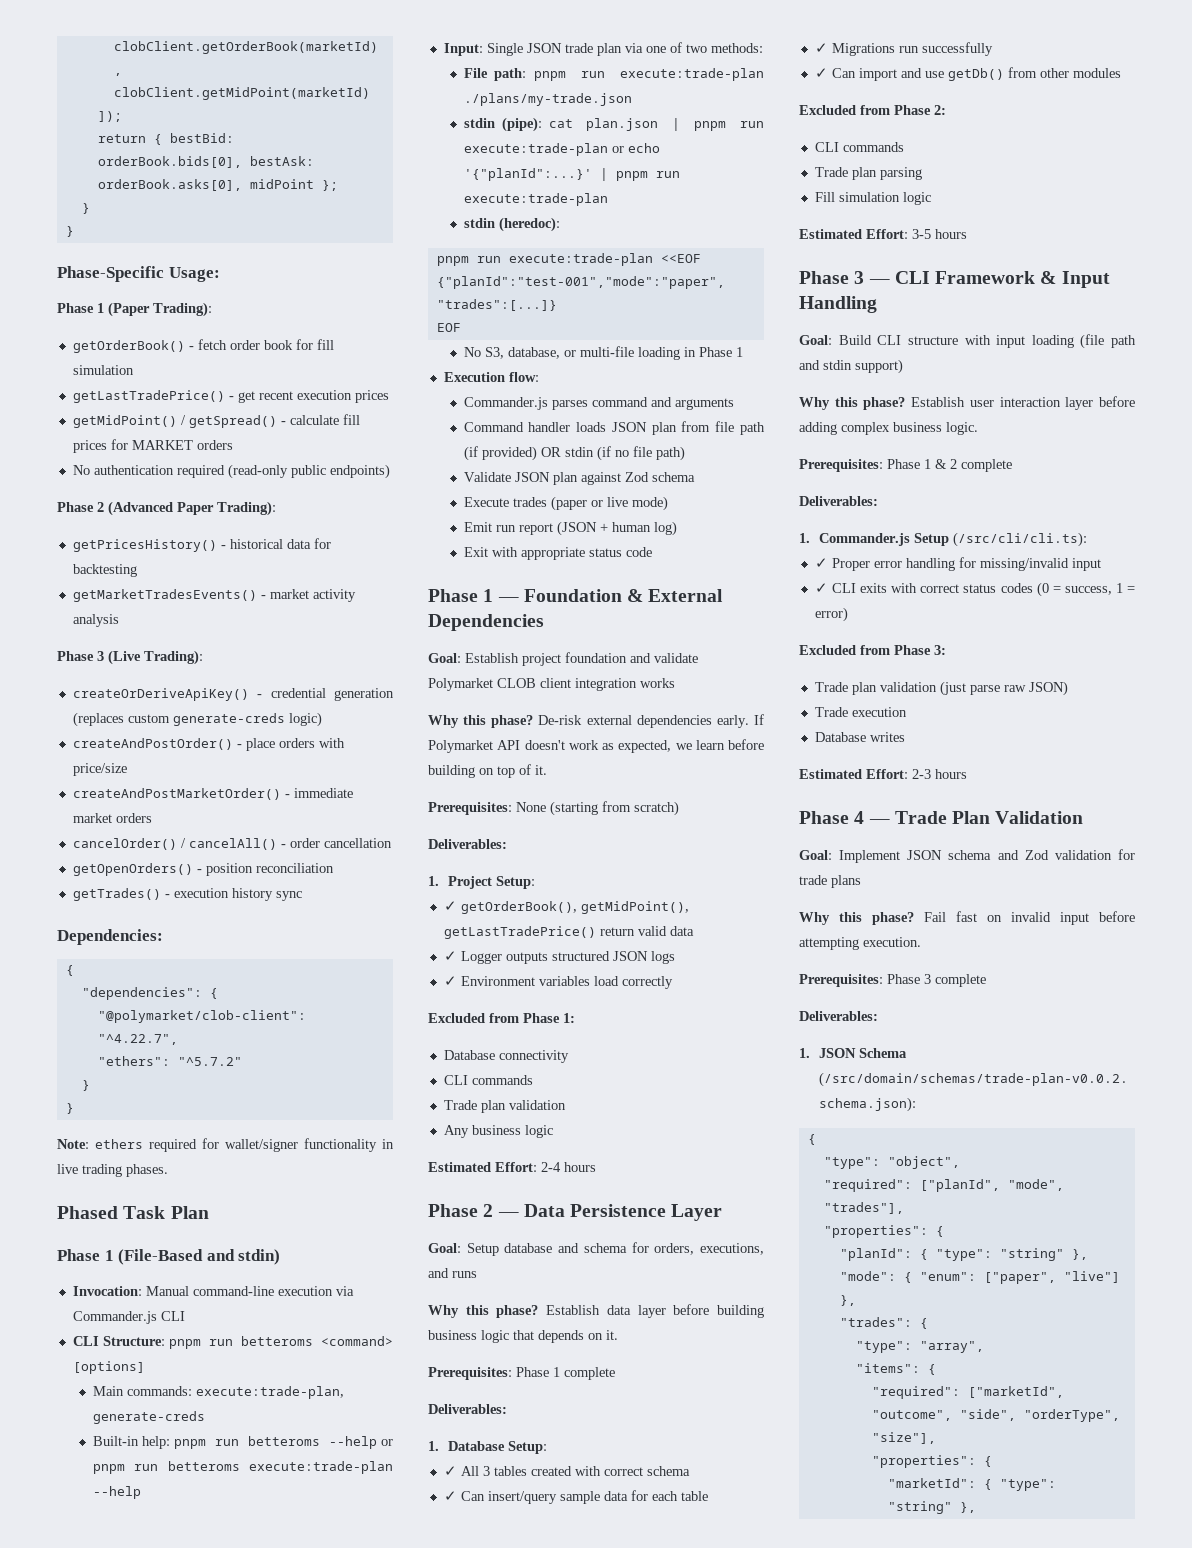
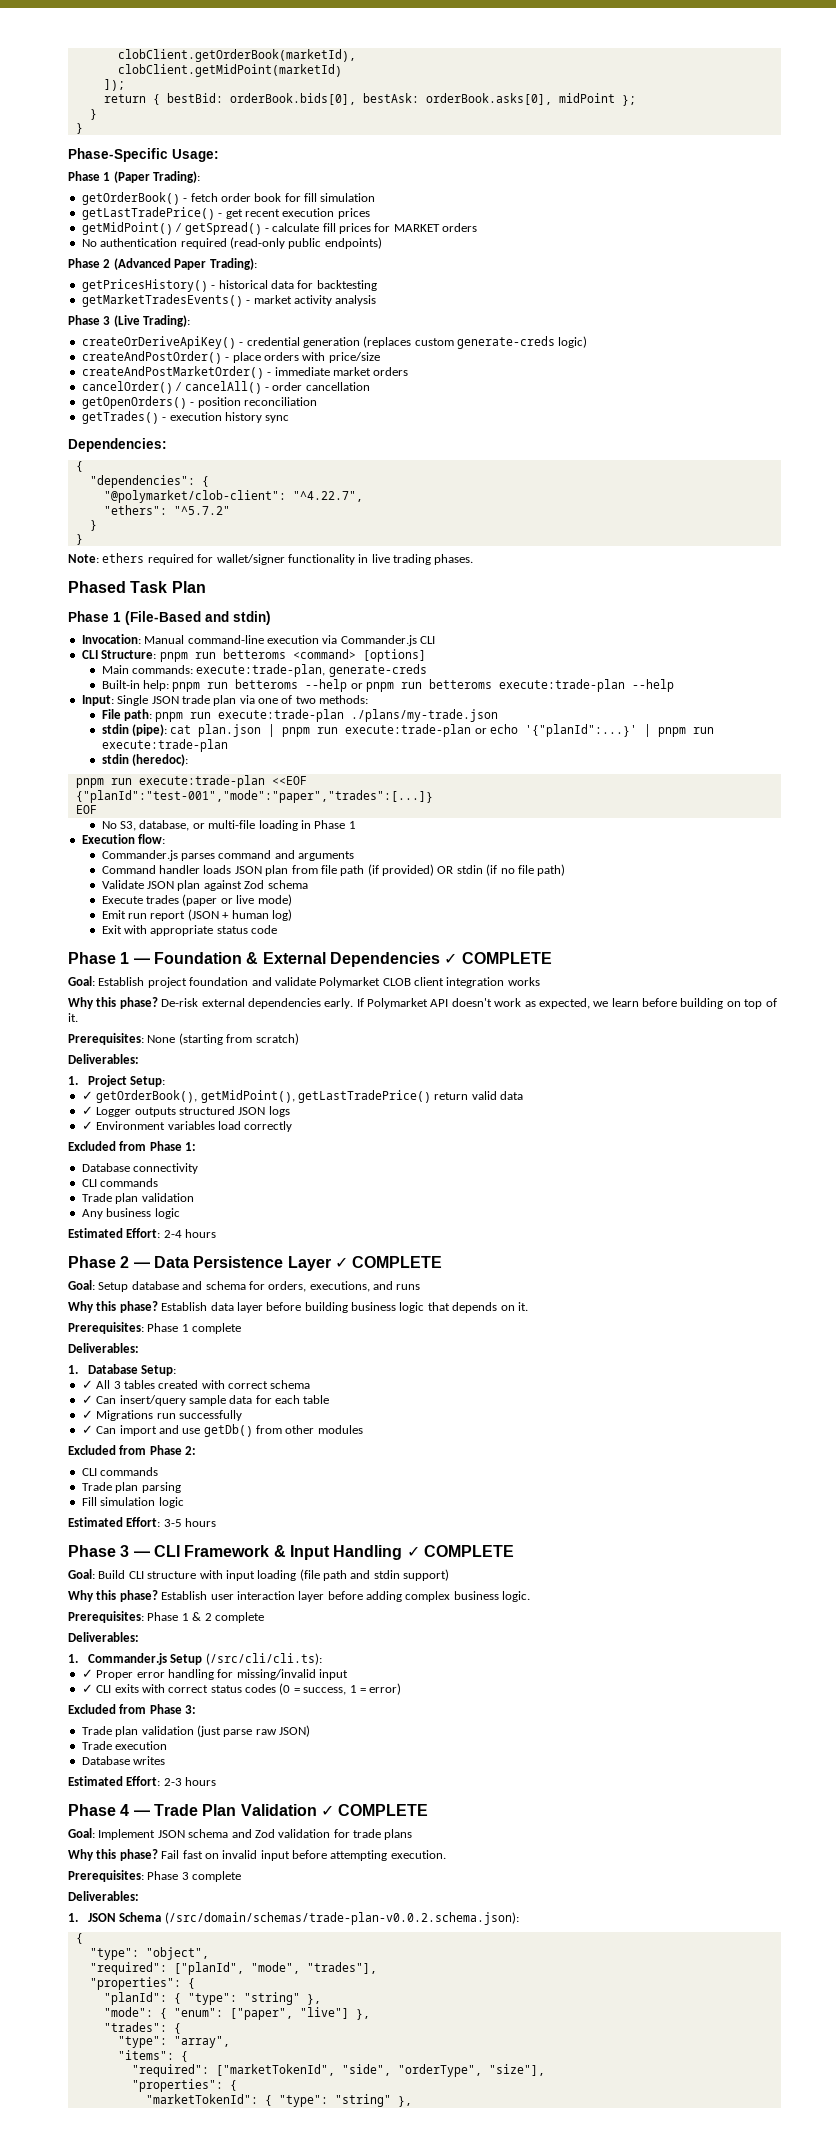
- Phase 1 — Foundation & External Dependencies
+ Phase 1 — Foundation & External Dependencies ✓ COMPLETE
- Phase 2 — Data Persistence Layer
+ Phase 2 — Data Persistence Layer ✓ COMPLETE
- Phase 3 — CLI Framework & Input Handling
+ Phase 3 — CLI Framework & Input Handling ✓ COMPLETE
- Phase 4 — Trade Plan Validation
+ Phase 4 — Trade Plan Validation ✓ COMPLETE
- "required": ["marketId", "outcome", "side", "orderType", "size"],
+ "required": ["marketTokenId", "side", "orderType", "size"],
- "marketId": { "type": "string" },
+ "marketTokenId": { "type": "string" },

